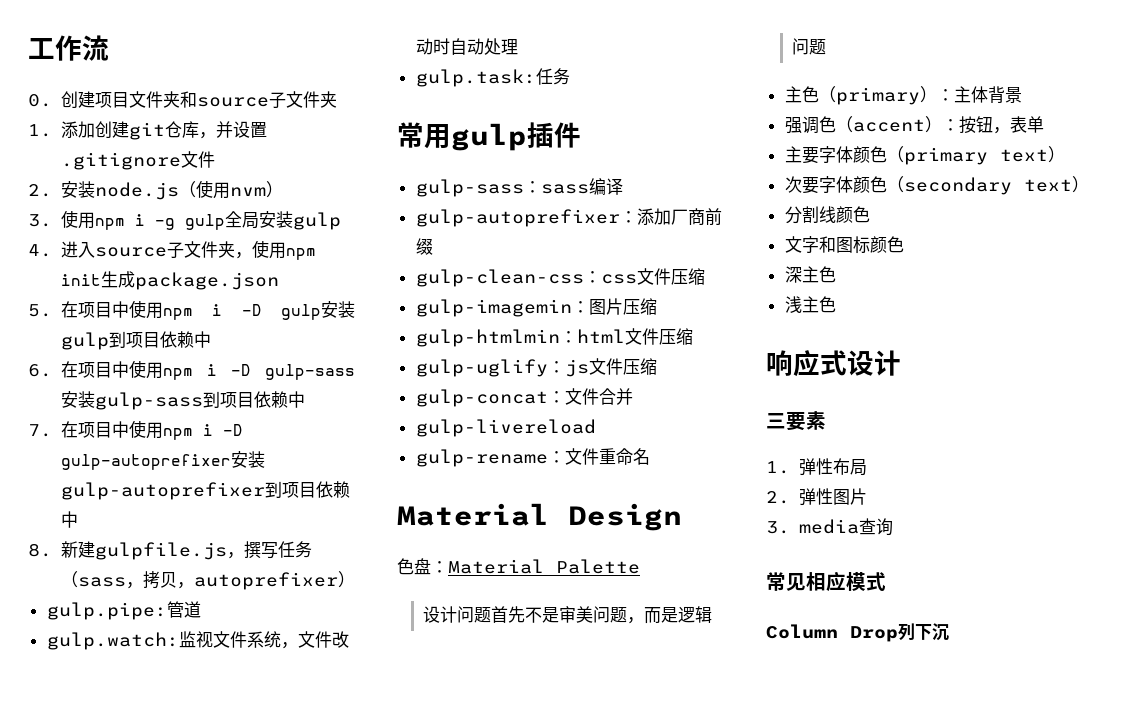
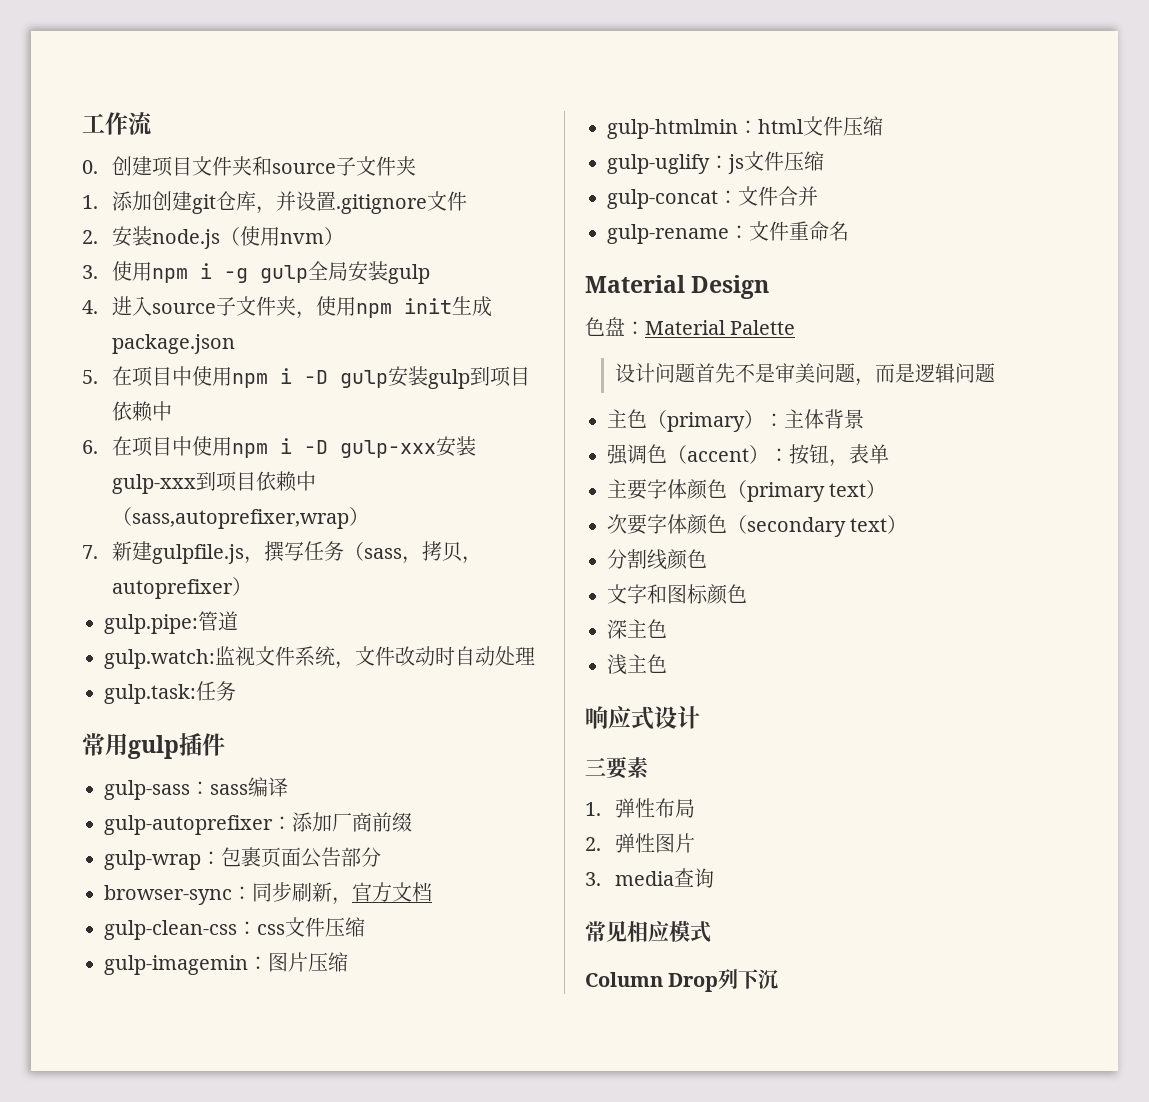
- 6.在项目中使用npm i -D gulp-sass安装gulp-sass到项目依赖中
- 7.在项目中使用npm i -D gulp-autoprefixer安装gulp-autoprefixer到项目依赖中
- 8.新建gulpfile.js，撰写任务（sass，拷贝，autoprefixer）
+ 6.在项目中使用npm i -D gulp-xxx安装gulp-xxx到项目依赖中（sass,autoprefixer,wrap）
+ 7.新建gulpfile.js，撰写任务（sass，拷贝，autoprefixer）
+ gulp-wrap：包裹页面公告部分
+ browser-sync：同步刷新，官方文档
- gulp-livereload

